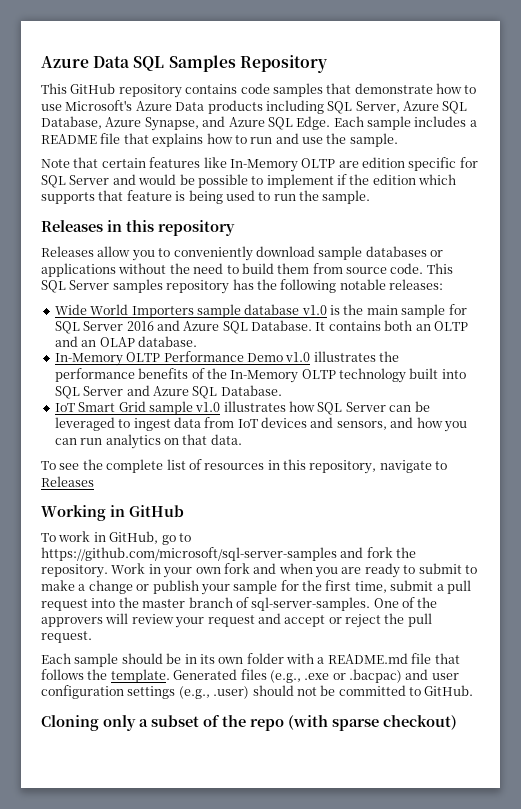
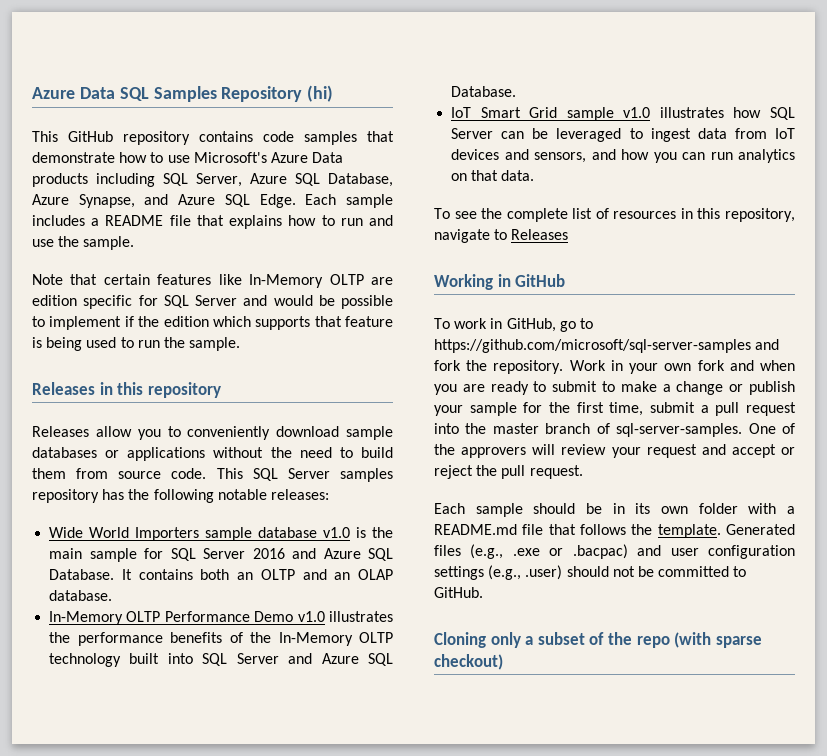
- Azure Data SQL Samples Repository
+ Azure Data SQL Samples Repository (hi)

